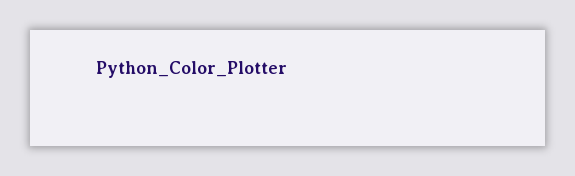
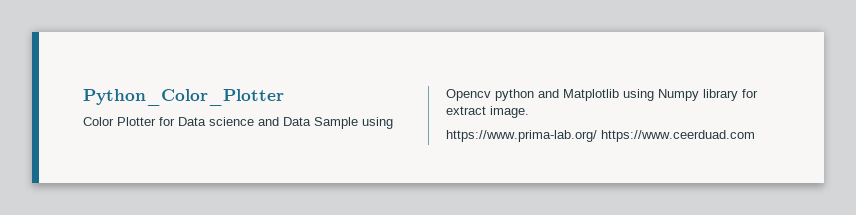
+ Color Plotter for Data science and Data Sample using Opencv python and Matplotlib using Numpy library for extract image.
+ https://www.prima-lab.org/ https://www.ceerduad.com

